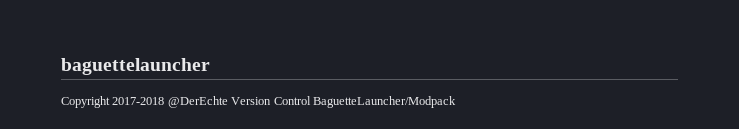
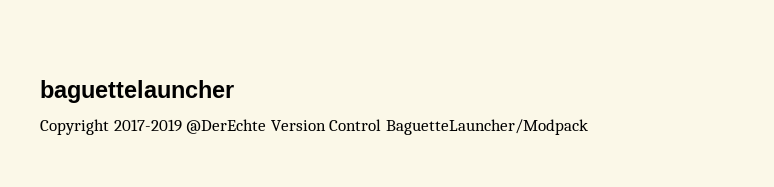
- Copyright 2017-2018 @DerEchte Version Control BaguetteLauncher/Modpack
+ Copyright 2017-2019 @DerEchte Version Control BaguetteLauncher/Modpack

